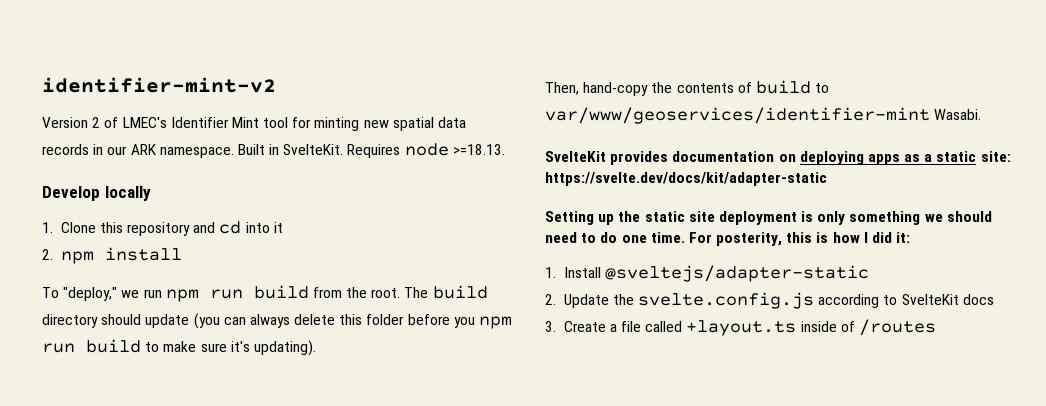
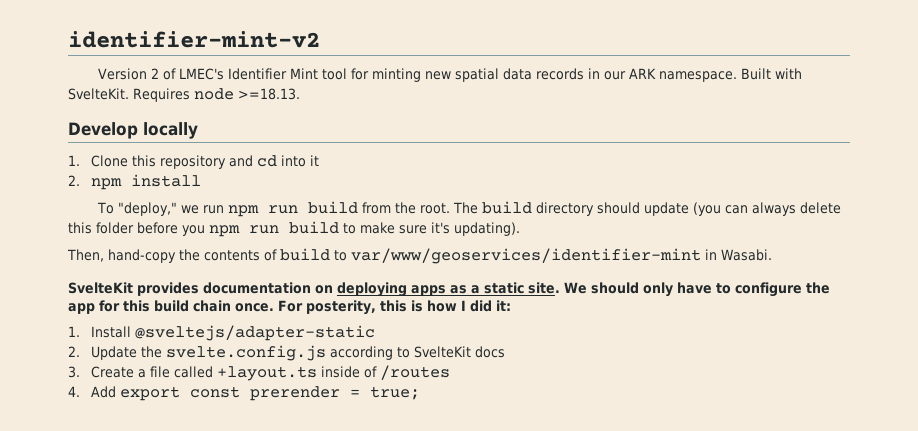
- Built in SvelteKit.
+ Built with SvelteKit.
- Then, hand-copy the contents of build to var/www/geoservices/identifier-mint Wasabi.
+ Then, hand-copy the contents of build to var/www/geoservices/identifier-mint in Wasabi.
- SvelteKit provides documentation on deploying apps as a static site: https://svelte.dev/docs/kit/adapter-static
- Setting up the static site deployment is only something we should need to do one time.
+ SvelteKit provides documentation on deploying apps as a static site. We should only have to configure the app for this build chain once.
+ 4. Add export const prerender = true;

